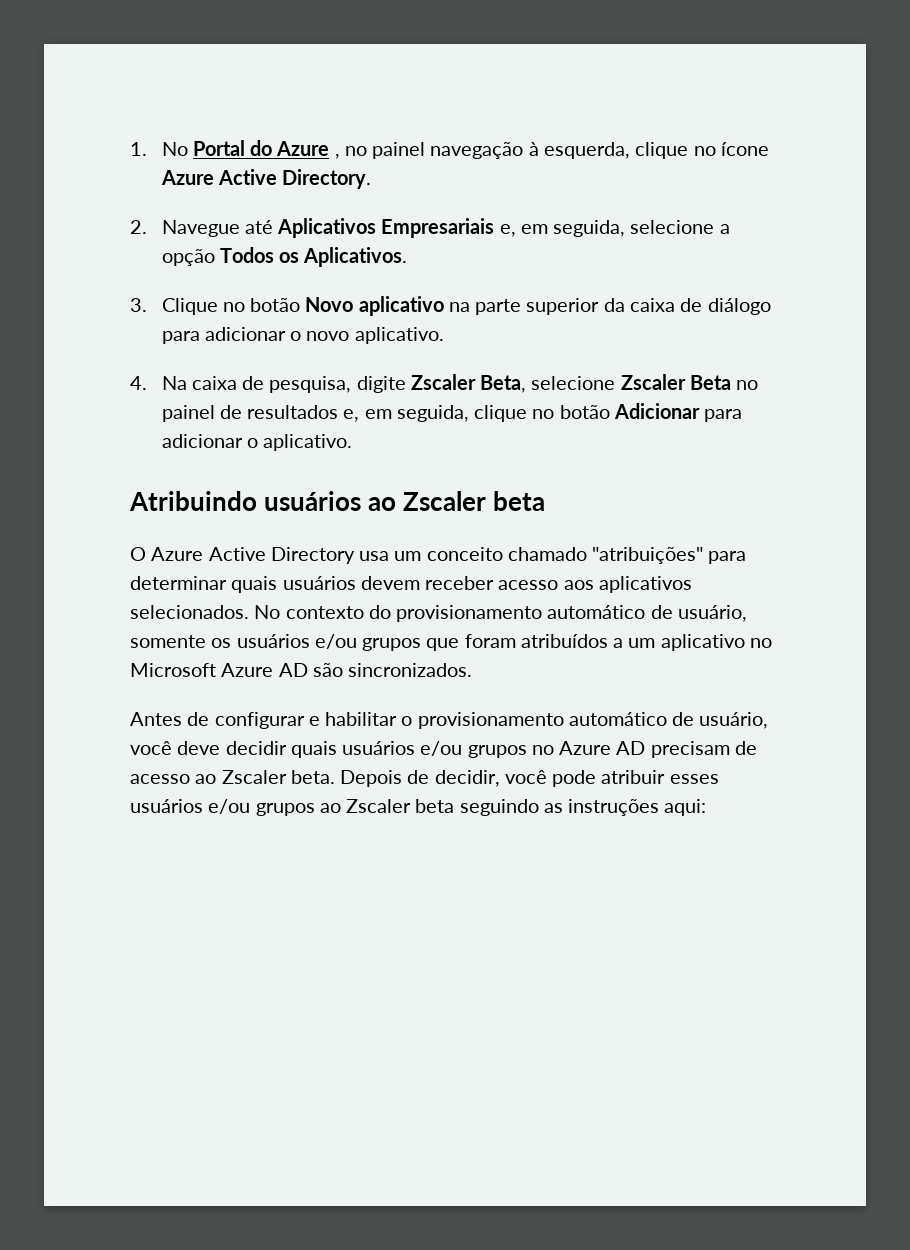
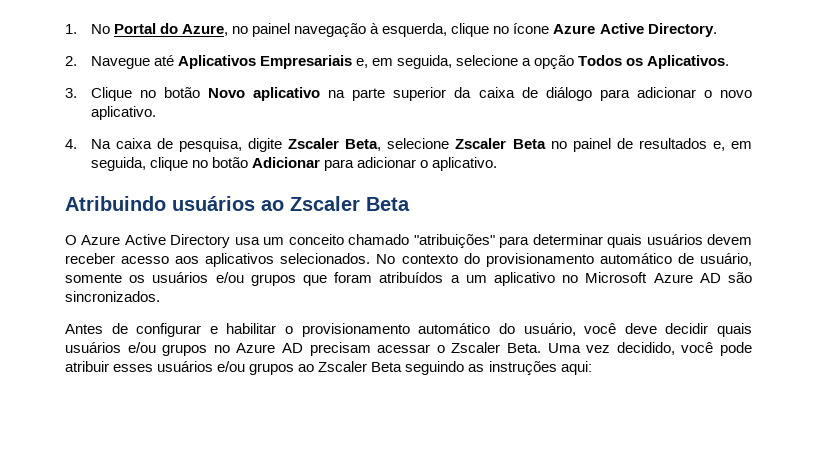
- 1. No Portal do Azure , no painel navegação à esquerda, clique no ícone Azure Active Directory.
+ 1. No Portal do Azure, no painel navegação à esquerda, clique no ícone Azure Active Directory.
- Atribuindo usuários ao Zscaler beta
+ Atribuindo usuários ao Zscaler Beta
- Antes de configurar e habilitar o provisionamento automático de usuário, você deve decidir quais usuários e/ou grupos no Azure AD precisam de acesso ao Zscaler beta. Depois de decidir, você pode atribuir esses usuários e/ou grupos ao Zscaler beta seguindo as instruções aqui:
+ Antes de configurar e habilitar o provisionamento automático do usuário, você deve decidir quais usuários e/ou grupos no Azure AD precisam acessar o Zscaler Beta. Uma vez decidido, você pode atribuir esses usuários e/ou grupos ao Zscaler Beta seguindo as instruções aqui:

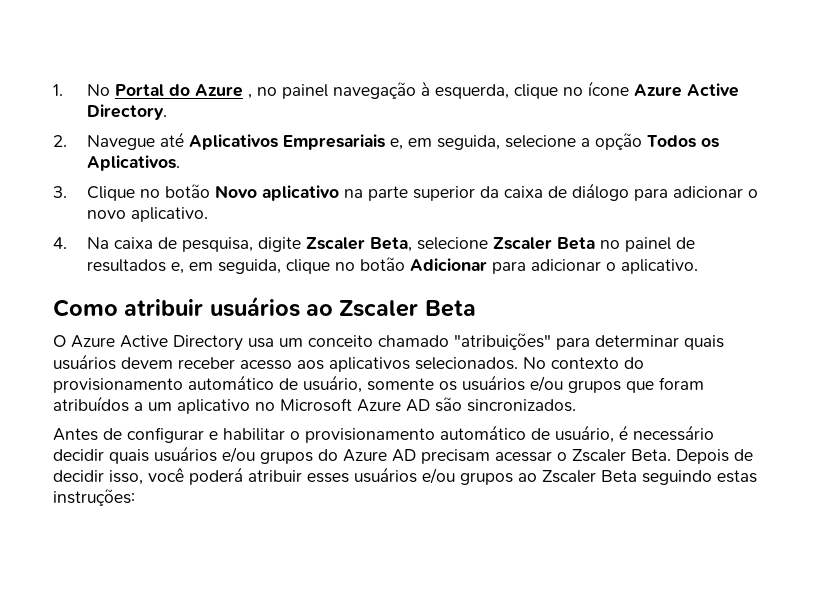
- 1. No Portal do Azure, no painel navegação à esquerda, clique no ícone Azure Active Directory.
+ 1. No Portal do Azure , no painel navegação à esquerda, clique no ícone Azure Active Directory.
- Atribuindo usuários ao Zscaler Beta
+ Como atribuir usuários ao Zscaler Beta
- Antes de configurar e habilitar o provisionamento automático do usuário, você deve decidir quais usuários e/ou grupos no Azure AD precisam acessar o Zscaler Beta.
+ Antes de configurar e habilitar o provisionamento automático de usuário, é necessário decidir quais usuários e/ou grupos do Azure AD precisam acessar o Zscaler Beta.
- Uma vez decidido, você pode atribuir esses usuários e/ou grupos ao Zscaler Beta seguindo as instruções aqui:
+ Depois de decidir isso, você poderá atribuir esses usuários e/ou grupos ao Zscaler Beta seguindo estas instruções:

